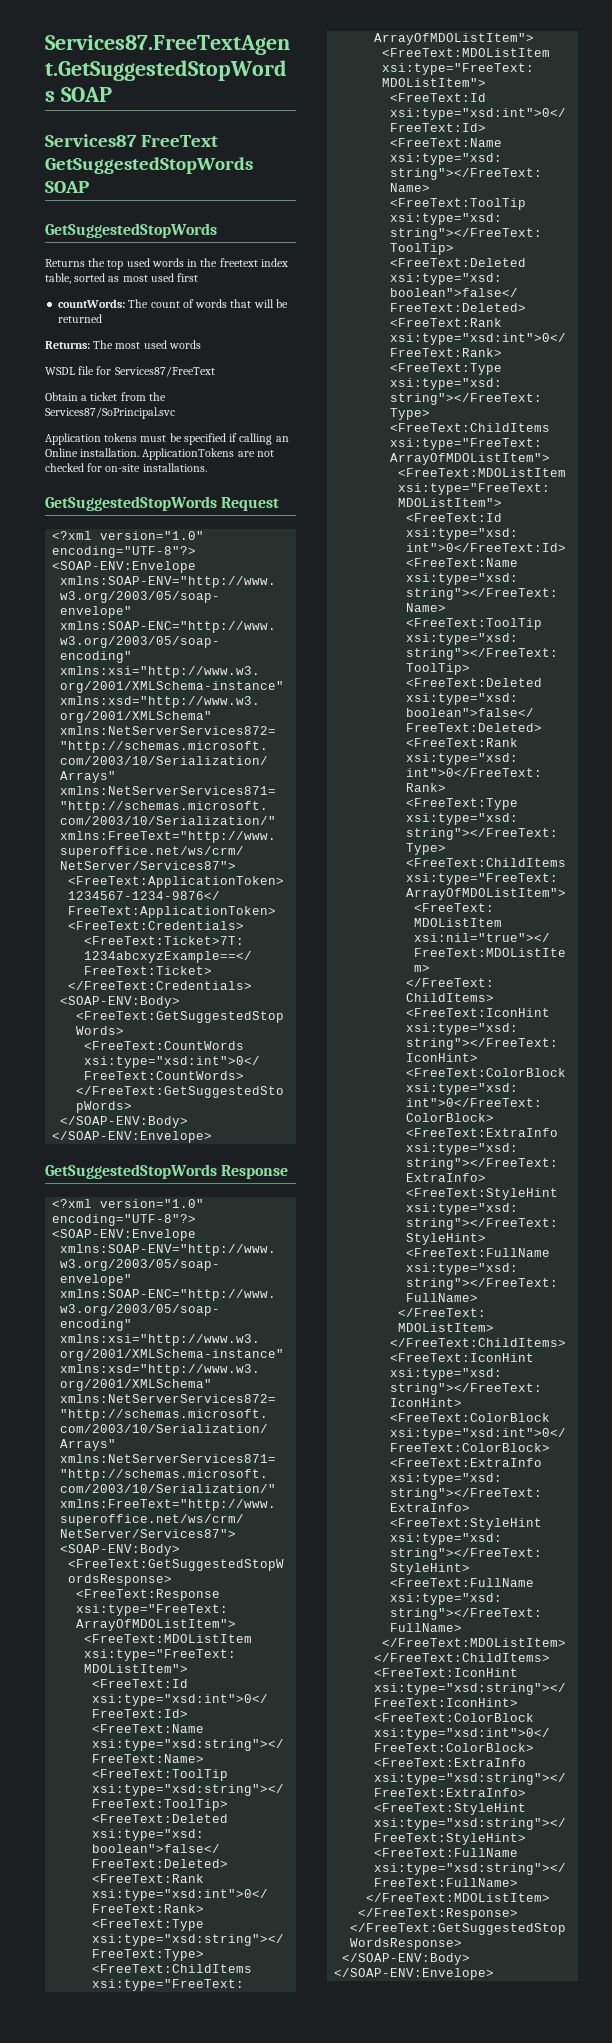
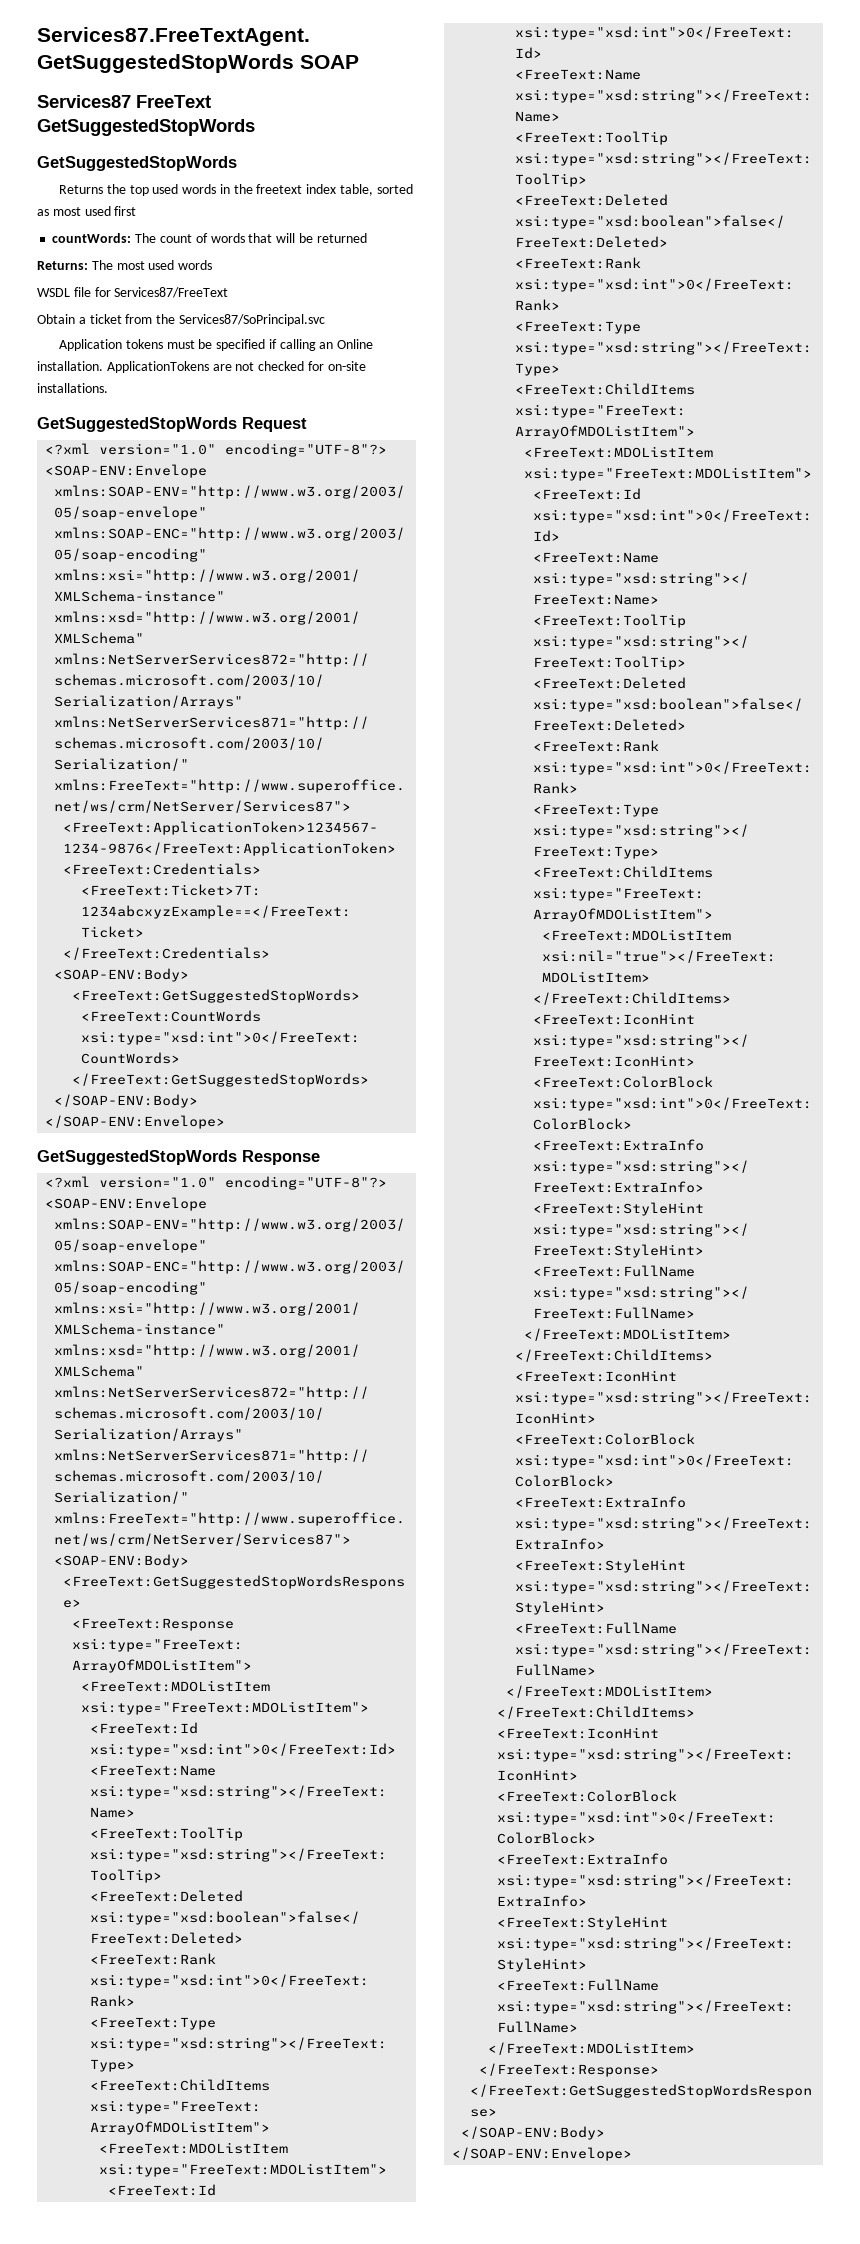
- Services87 FreeText GetSuggestedStopWords SOAP
+ Services87 FreeText GetSuggestedStopWords

